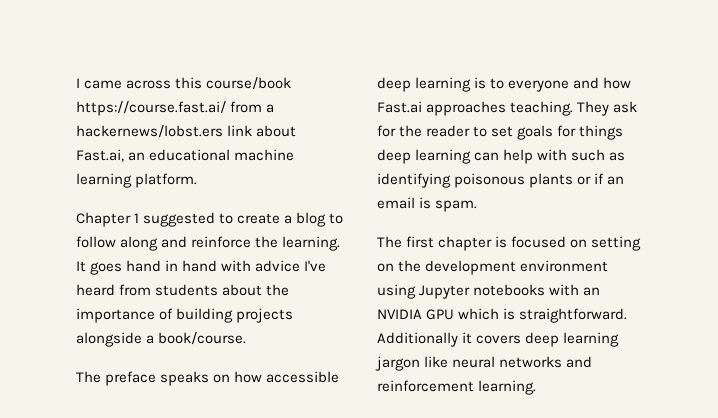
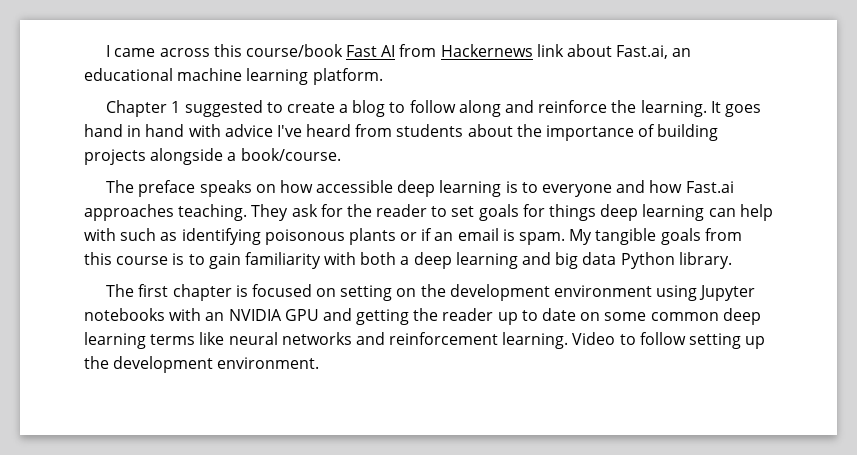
- I came across this course/book https://course.fast.ai/ from a hackernews/lobst.ers link about Fast.ai, an educational machine learning platform.
+ I came across this course/book Fast AI from Hackernews link about Fast.ai, an educational machine learning platform.
+ My tangible goals from this course is to gain familiarity with both a deep learning and big data Python library.
- The first chapter is focused on setting on the development environment using Jupyter notebooks with an NVIDIA GPU which is straightforward. Additionally it covers deep learning jargon like neural networks and reinforcement learning.
+ The first chapter is focused on setting on the development environment using Jupyter notebooks with an NVIDIA GPU and getting the reader up to date on some common deep learning terms like neural networks and reinforcement learning.
+ Video to follow setting up the development environment.

